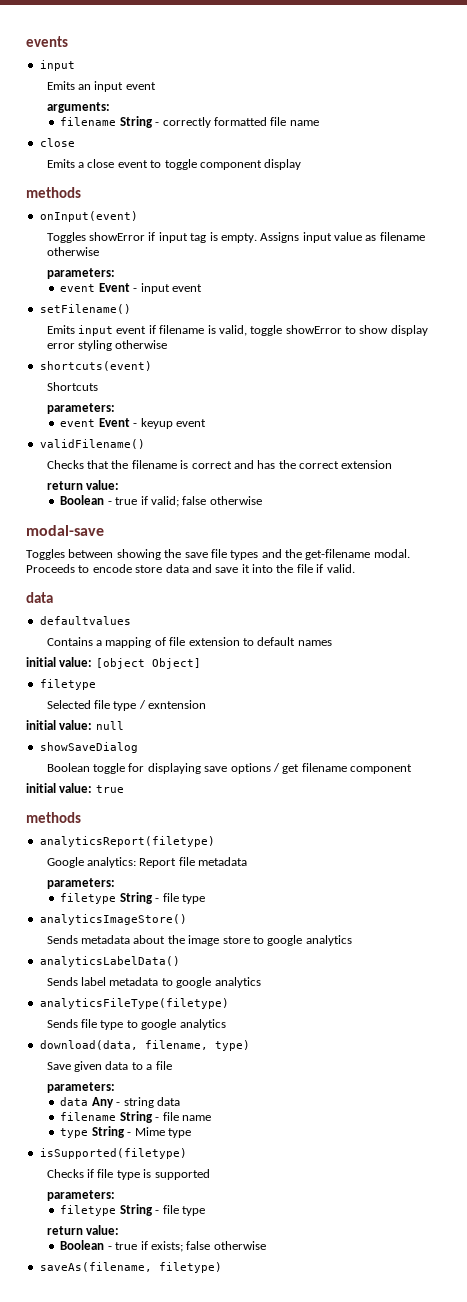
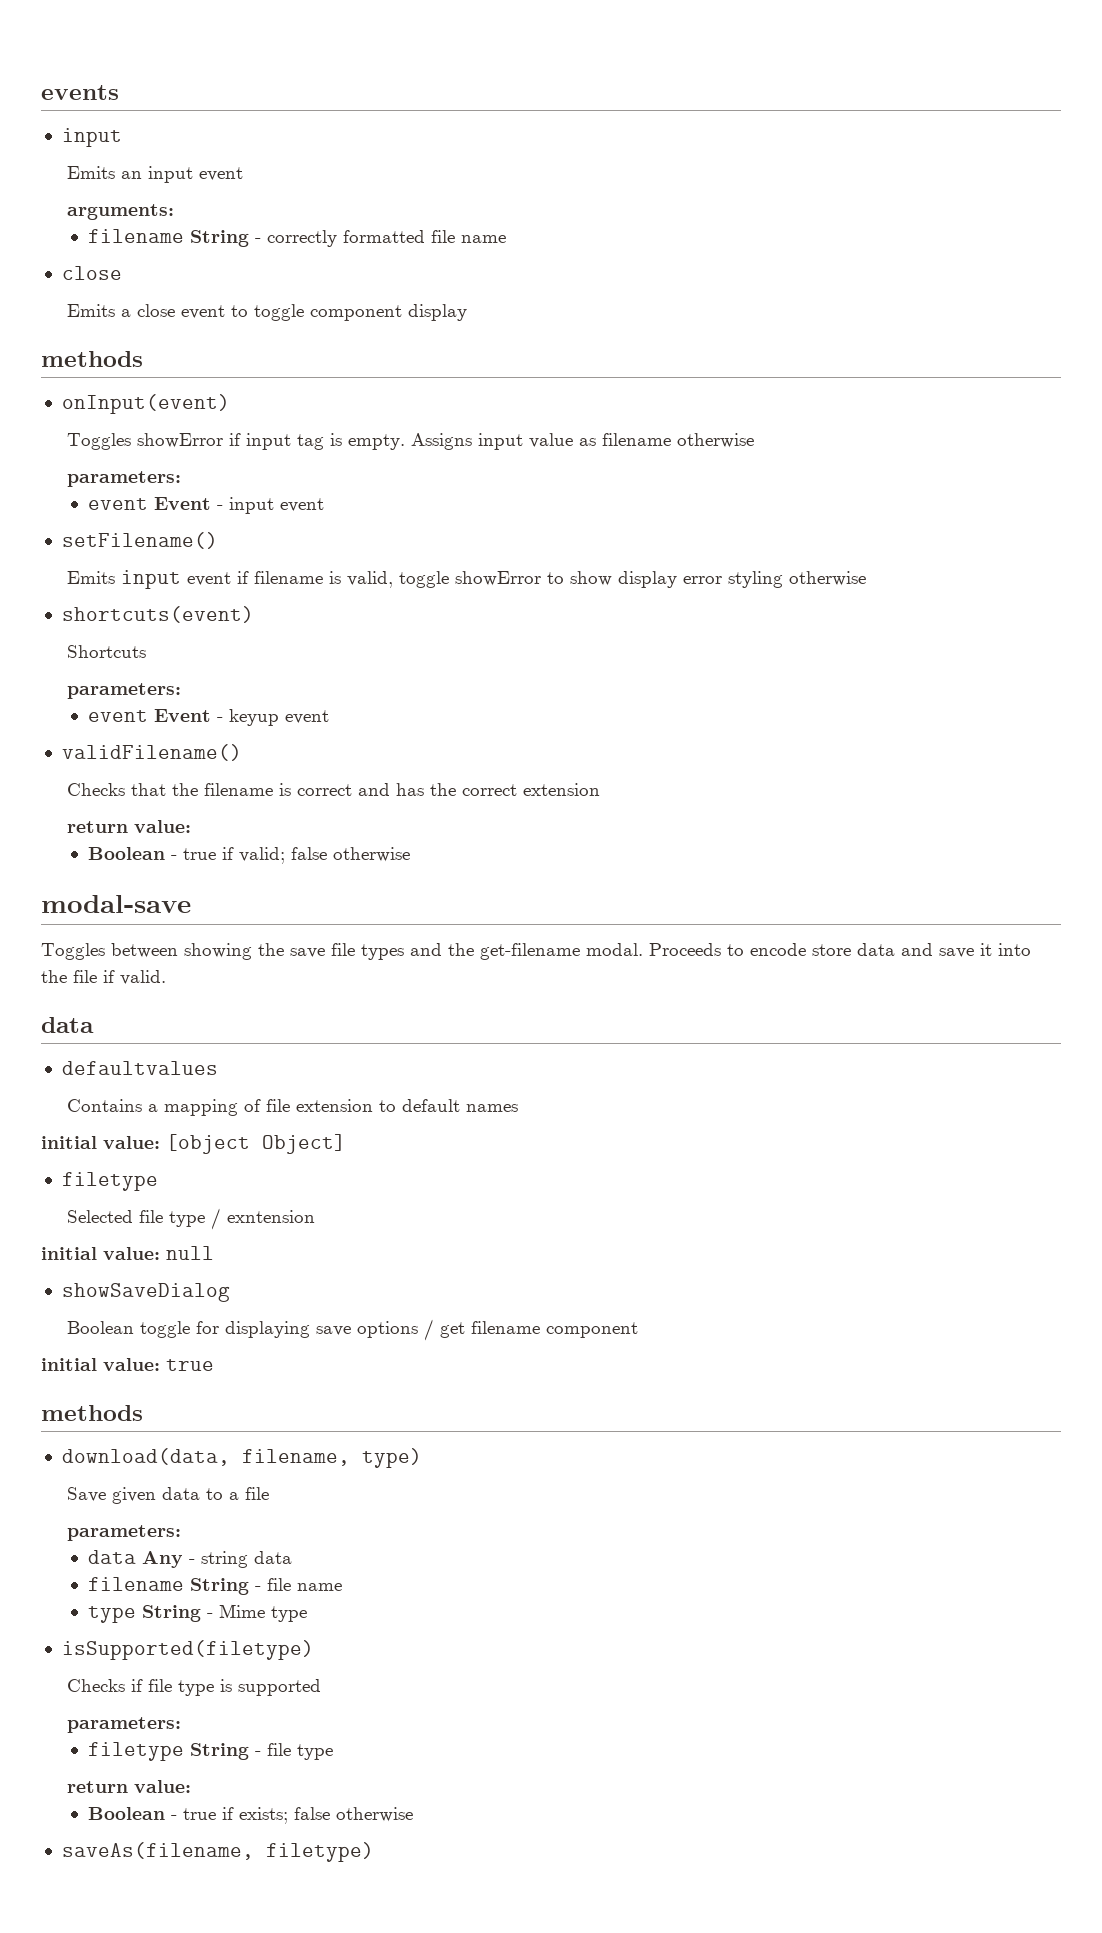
- analyticsReport(filetype)
- Google analytics: Report file metadata
- parameters:
- filetype String - file type
- analyticsImageStore()
- Sends metadata about the image store to google analytics
- analyticsLabelData()
- Sends label metadata to google analytics
- analyticsFileType(filetype)
- Sends file type to google analytics

